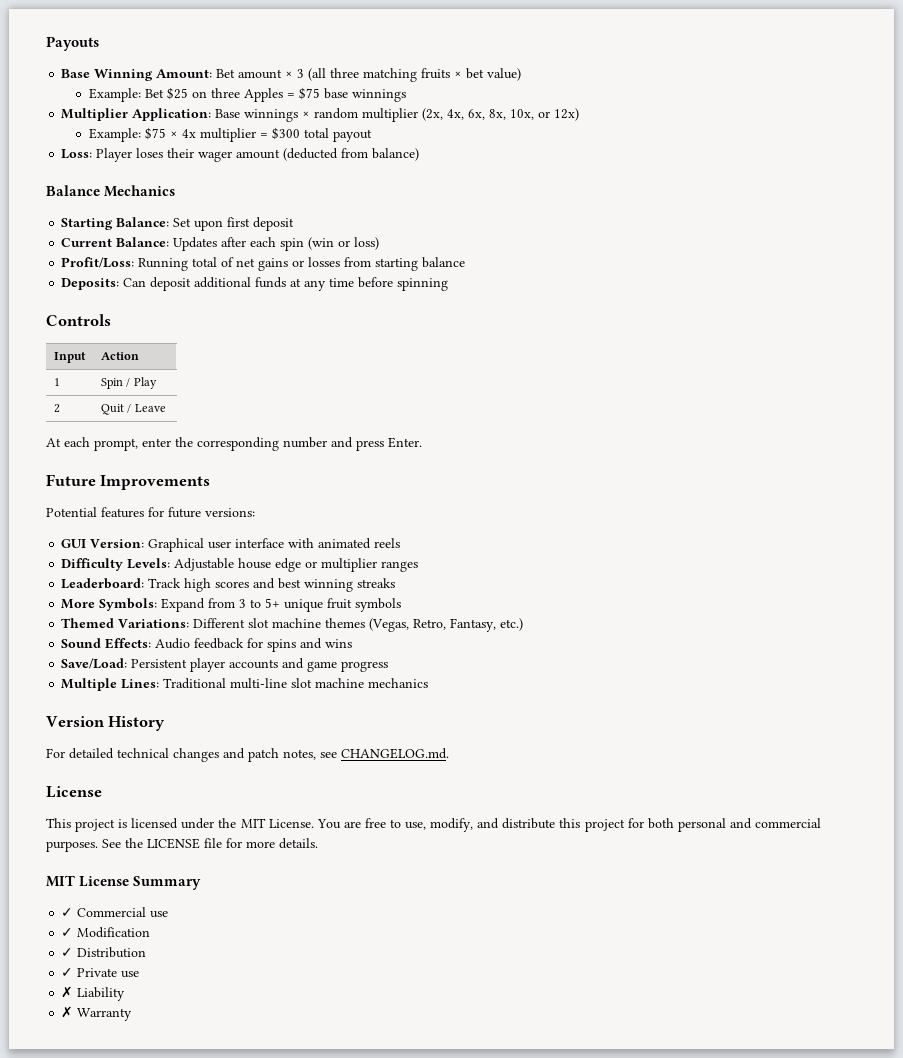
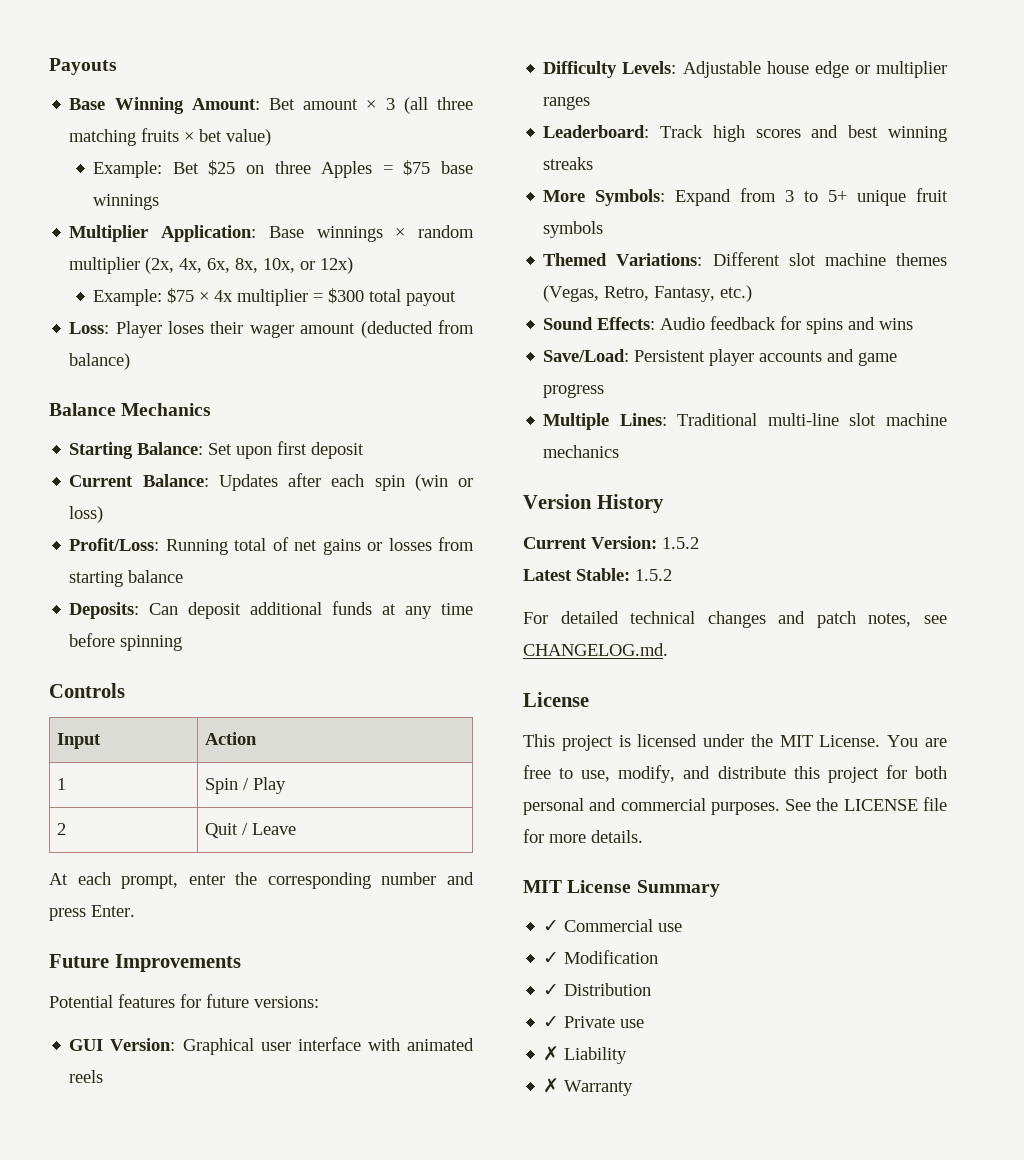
+ Current Version: 1.5.2
+ Latest Stable: 1.5.2

